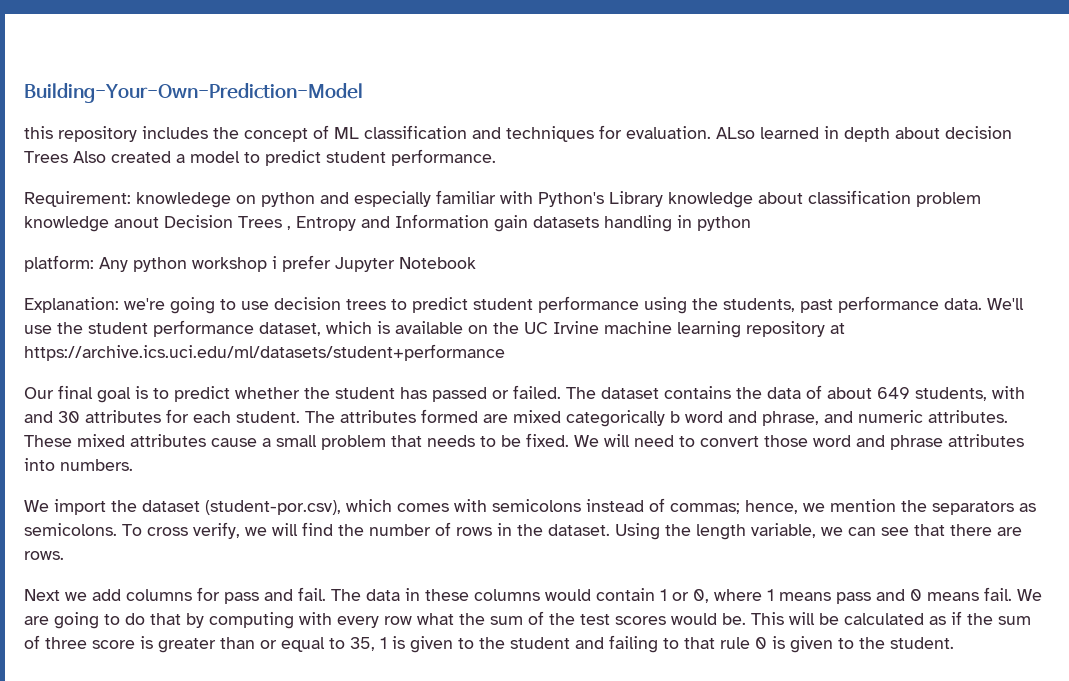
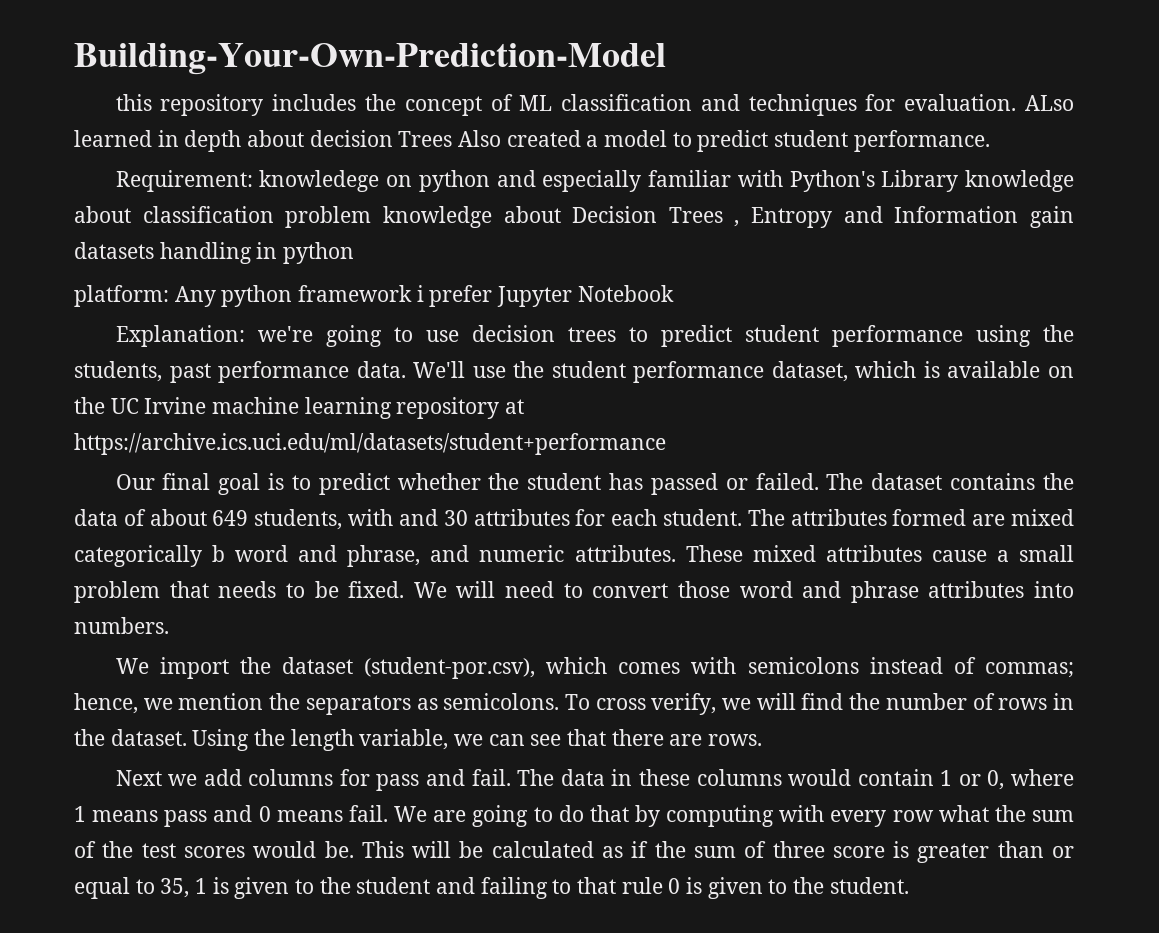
- Requirement: knowledege on python and especially familiar with Python's Library knowledge about classification problem knowledge anout Decision Trees , Entropy and Information gain datasets handling in python
+ Requirement: knowledege on python and especially familiar with Python's Library knowledge about classification problem knowledge about Decision Trees , Entropy and Information gain datasets handling in python
- platform: Any python workshop i prefer Jupyter Notebook
+ platform: Any python framework i prefer Jupyter Notebook

